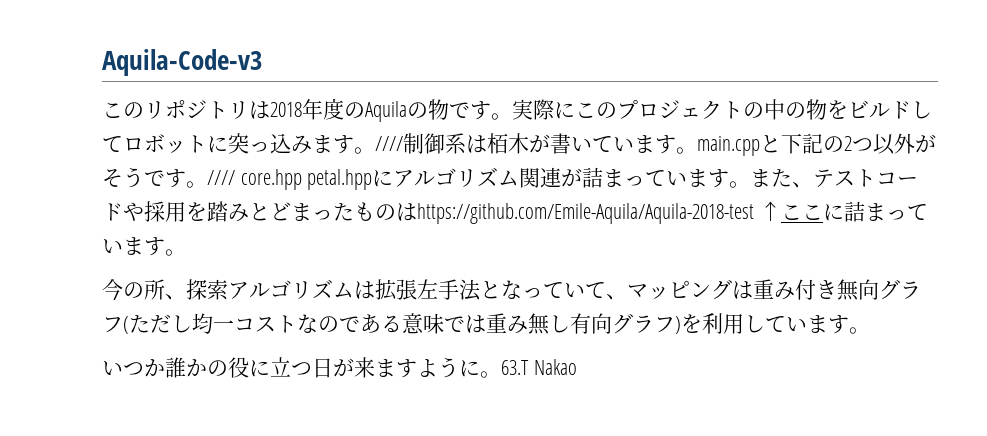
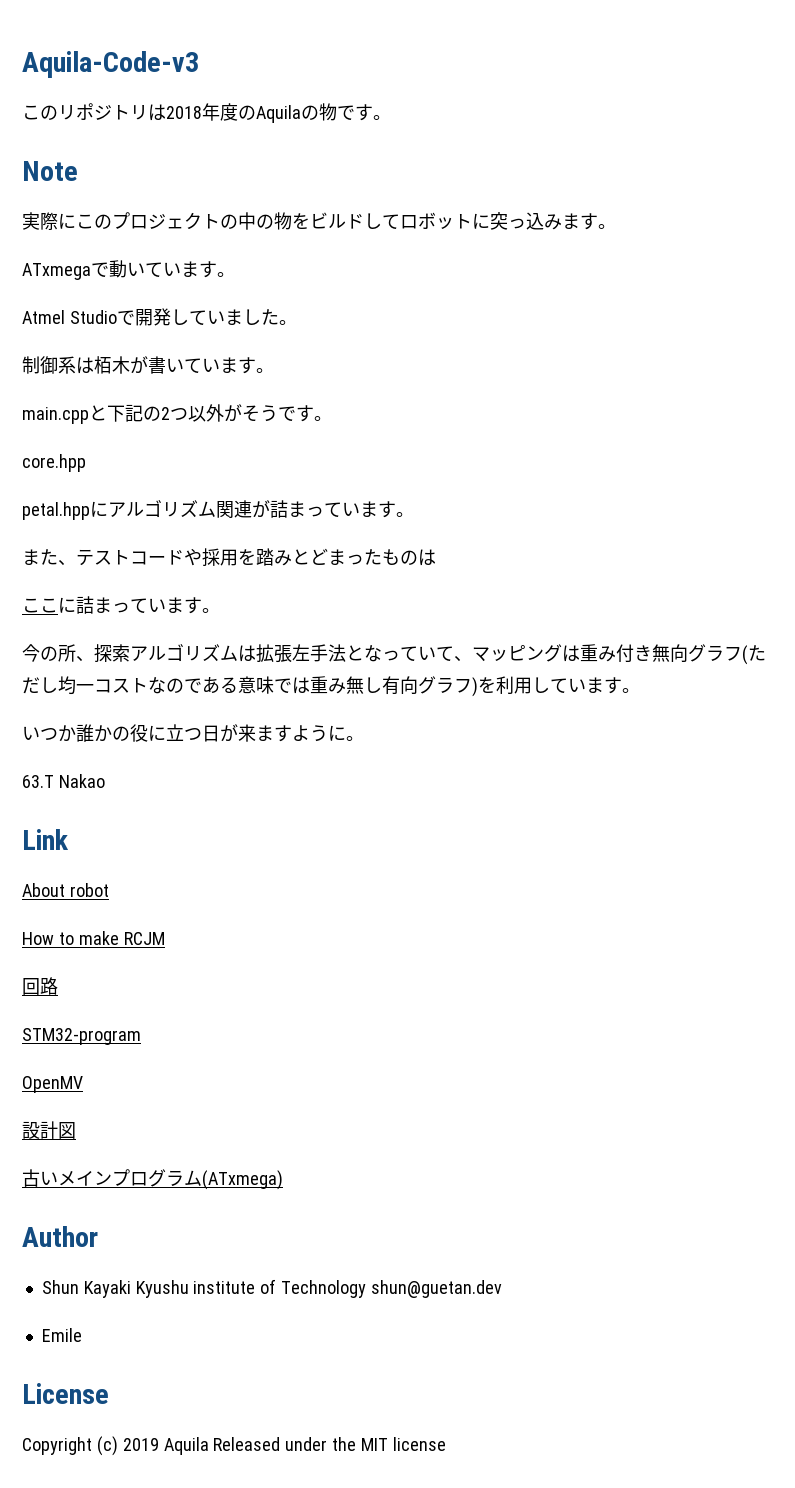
- このリポジトリは2018年度のAquilaの物です。実際にこのプロジェクトの中の物をビルドしてロボットに突っ込みます。////制御系は栢木が書いています。main.cppと下記の2つ以外がそうです。//// core.hpp petal.hppにアルゴリズム関連が詰まっています。また、テストコードや採用を踏みとどまったものはhttps://github.com/Emile-Aquila/Aquila-2018-test ↑ここに詰まっています。
+ このリポジトリは2018年度のAquilaの物です。
+ Note
+ 実際にこのプロジェクトの中の物をビルドしてロボットに突っ込みます。
+ ATxmegaで動いています。
+ Atmel Studioで開発していました。
+ 制御系は栢木が書いています。
+ main.cppと下記の2つ以外がそうです。
+ core.hpp
+ petal.hppにアルゴリズム関連が詰まっています。
+ また、テストコードや採用を踏みとどまったものは
+ ここに詰まっています。
- いつか誰かの役に立つ日が来ますように。63.T Nakao
+ いつか誰かの役に立つ日が来ますように。
+ 63.T Nakao
+ Link
+ About robot
+ How to make RCJM
+ 回路
+ STM32-program
+ OpenMV
+ 設計図
+ 古いメインプログラム(ATxmega)
+ Author
+ Shun Kayaki Kyushu institute of Technology shun@guetan.dev
+ Emile
+ License
+ Copyright (c) 2019 Aquila Released under the MIT license

